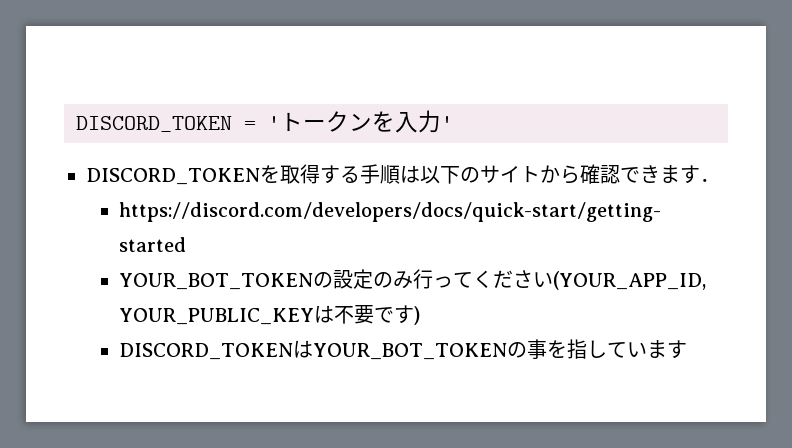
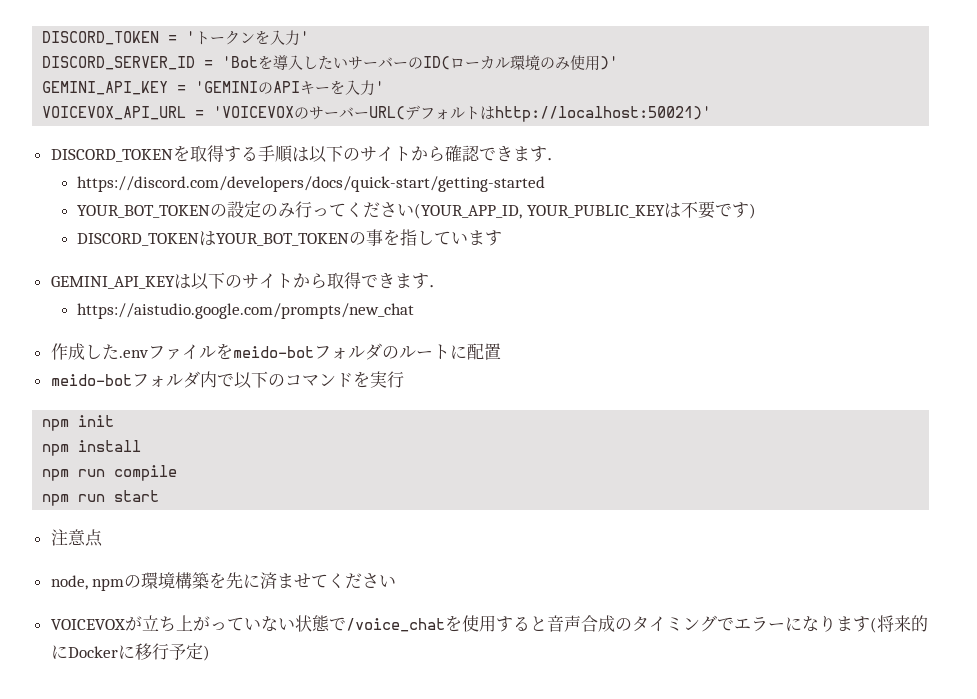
+ DISCORD_SERVER_ID = 'Botを導入したいサーバーのID(ローカル環境のみ使用)'
+ GEMINI_API_KEY = 'GEMINIのAPIキーを入力'
+ VOICEVOX_API_URL = 'VOICEVOXのサーバーURL(デフォルトはhttp://localhost:50021)'
+ GEMINI_API_KEYは以下のサイトから取得できます．
+ https://aistudio.google.com/prompts/new_chat
+ 作成した.envファイルをmeido-botフォルダのルートに配置
+ meido-botフォルダ内で以下のコマンドを実行
+ npm init
+ npm install
+ npm run compile
+ npm run start
+ 注意点
+ node, npmの環境構築を先に済ませてください
+ VOICEVOXが立ち上がっていない状態で/voice_chatを使用すると音声合成のタイミングでエラーになります(将来的にDockerに移行予定)

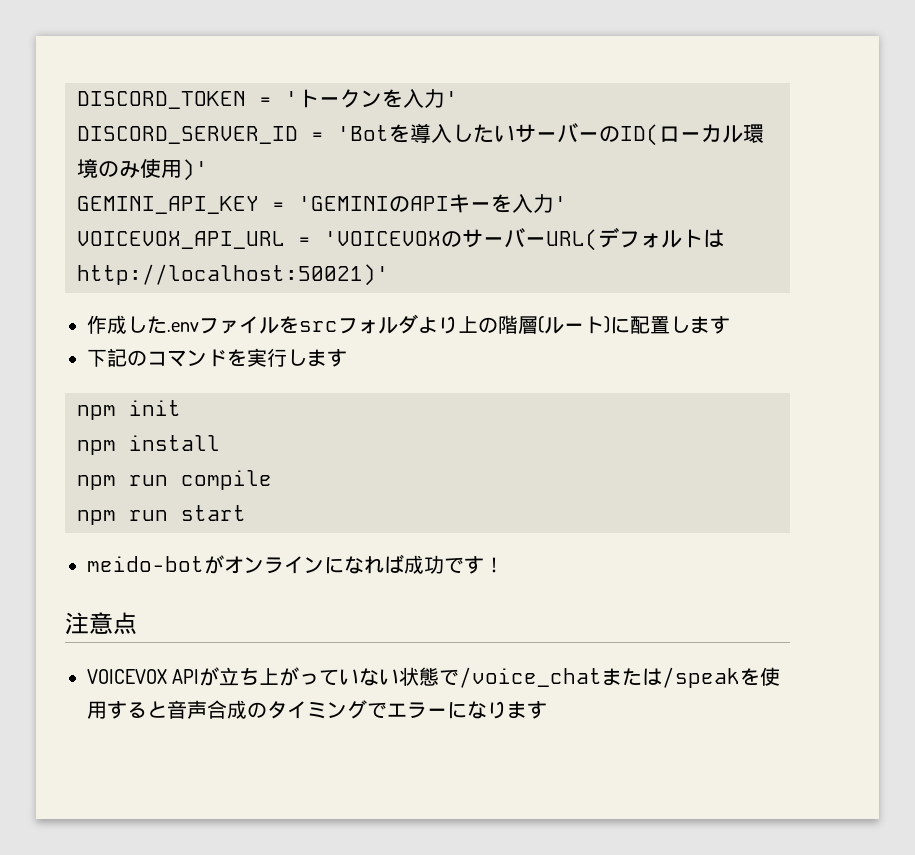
- DISCORD_TOKENを取得する手順は以下のサイトから確認できます．
- https://discord.com/developers/docs/quick-start/getting-started
- YOUR_BOT_TOKENの設定のみ行ってください(YOUR_APP_ID, YOUR_PUBLIC_KEYは不要です)
- DISCORD_TOKENはYOUR_BOT_TOKENの事を指しています
- GEMINI_API_KEYは以下のサイトから取得できます．
- https://aistudio.google.com/prompts/new_chat
- 作成した.envファイルをmeido-botフォルダのルートに配置
- meido-botフォルダ内で以下のコマンドを実行
+ 作成した.envファイルをsrcフォルダより上の階層(ルート)に配置します
+ 下記のコマンドを実行します
+ meido-botがオンラインになれば成功です！
  注意点
- node, npmの環境構築を先に済ませてください
- VOICEVOXが立ち上がっていない状態で/voice_chatを使用すると音声合成のタイミングでエラーになります(将来的にDockerに移行予定)
+ VOICEVOX APIが立ち上がっていない状態で/voice_chatまたは/speakを使用すると音声合成のタイミングでエラーになります

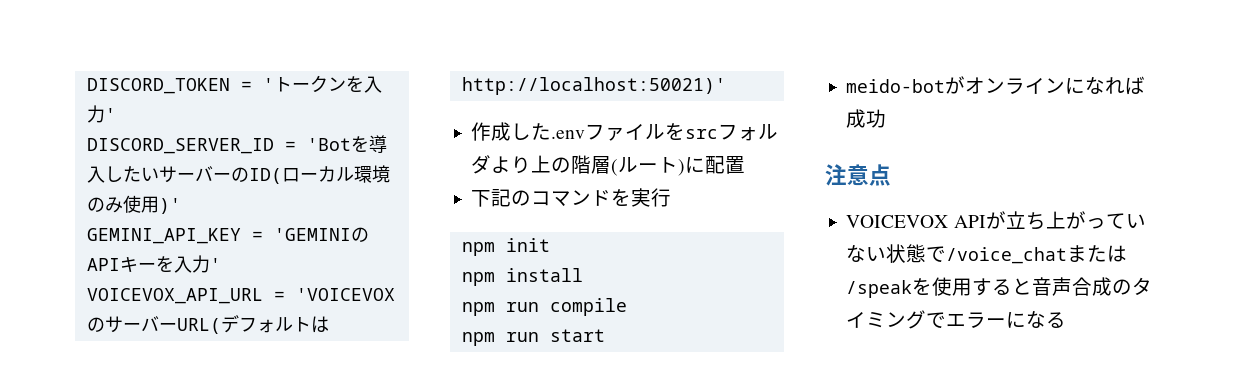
- 作成した.envファイルをsrcフォルダより上の階層(ルート)に配置します
+ 作成した.envファイルをsrcフォルダより上の階層(ルート)に配置
- 下記のコマンドを実行します
+ 下記のコマンドを実行
- meido-botがオンラインになれば成功です！
+ meido-botがオンラインになれば成功
- VOICEVOX APIが立ち上がっていない状態で/voice_chatまたは/speakを使用すると音声合成のタイミングでエラーになります
+ VOICEVOX APIが立ち上がっていない状態で/voice_chatまたは/speakを使用すると音声合成のタイミングでエラーになる

